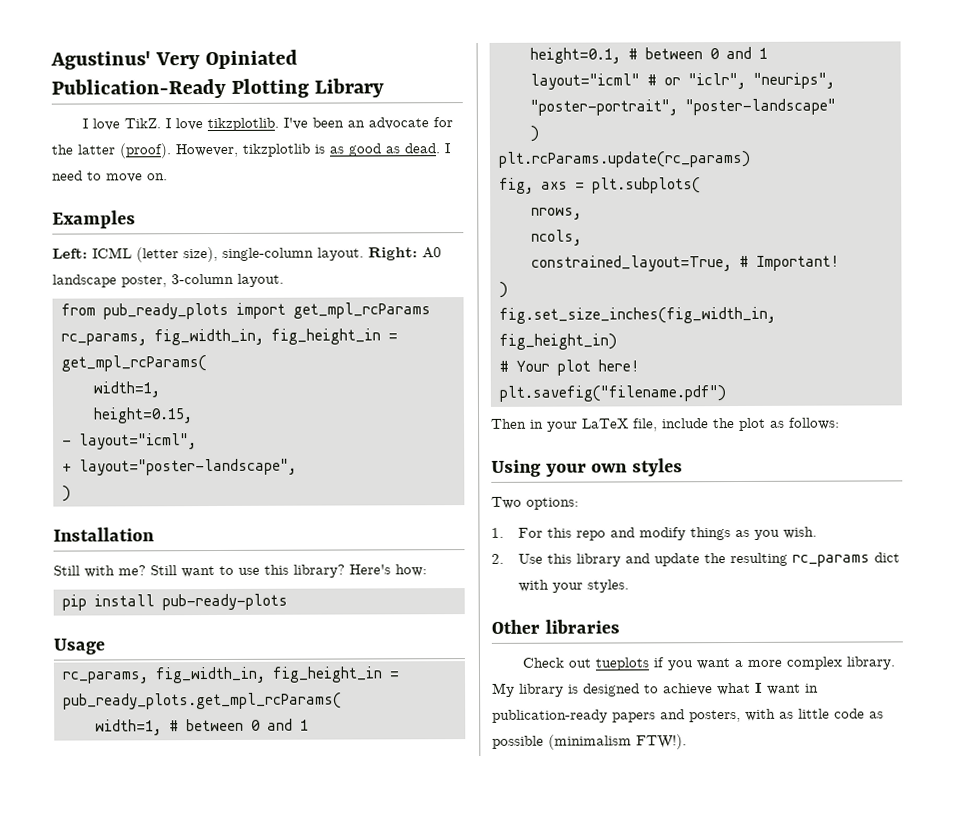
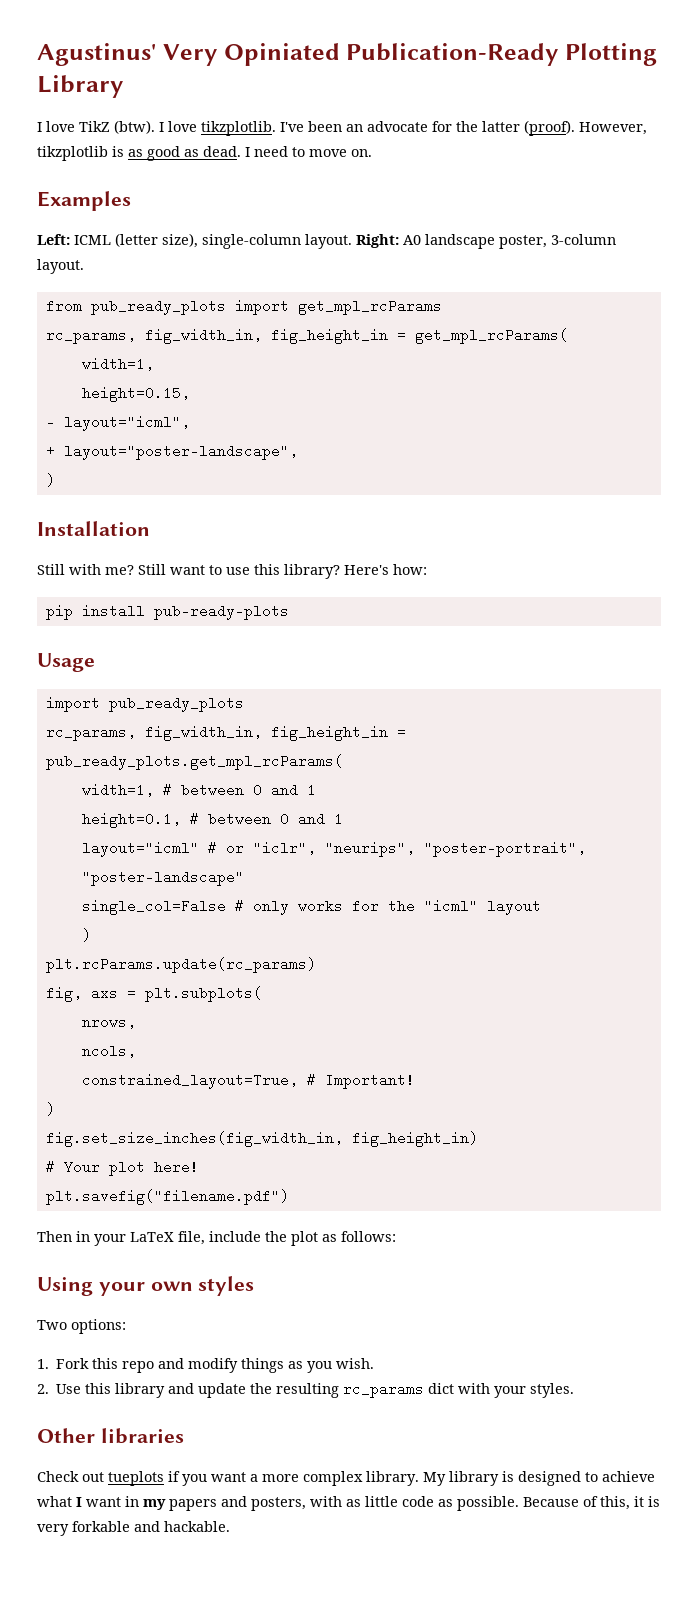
- I love TikZ.
+ I love TikZ (btw).
+ import pub_ready_plots
+ single_col=False # only works for the "icml" layout
- 1. For this repo and modify things as you wish.
+ 1. Fork this repo and modify things as you wish.
- My library is designed to achieve what I want in publication-ready papers and posters, with as little code as possible (minimalism FTW!).
+ My library is designed to achieve what I want in my papers and posters, with as little code as possible. Because of this, it is very forkable and hackable.

